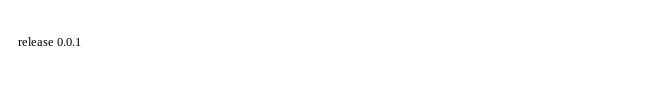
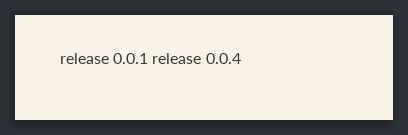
- release 0.0.1
+ release 0.0.1 release 0.0.4

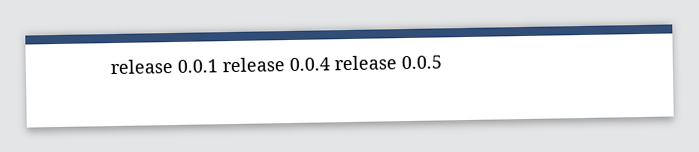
- release 0.0.1 release 0.0.4
+ release 0.0.1 release 0.0.4 release 0.0.5

